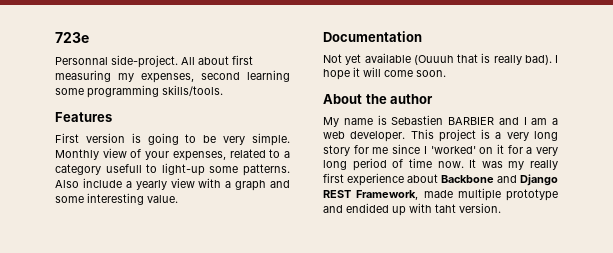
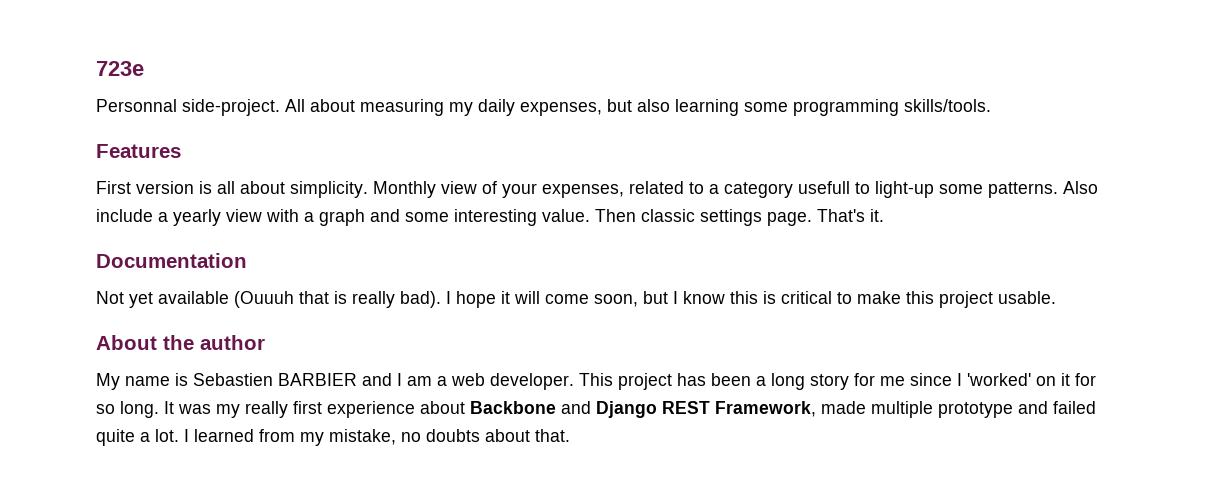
- All about first measuring my expenses, second learning some programming skills/tools.
+ All about measuring my daily expenses, but also learning some programming skills/tools.
- First version is going to be very simple.
+ First version is all about simplicity.
+ Then classic settings page. That's it.
- I hope it will come soon.
+ I hope it will come soon, but I know this is critical to make this project usable.
- This project is a very long story for me since I 'worked' on it for a very long period of time now.
+ This project has been a long story for me since I 'worked' on it for so long.
- It was my really first experience about Backbone and Django REST Framework, made multiple prototype and endided up with taht version.
+ It was my really first experience about Backbone and Django REST Framework, made multiple prototype and failed quite a lot. I learned from my mistake, no doubts about that.

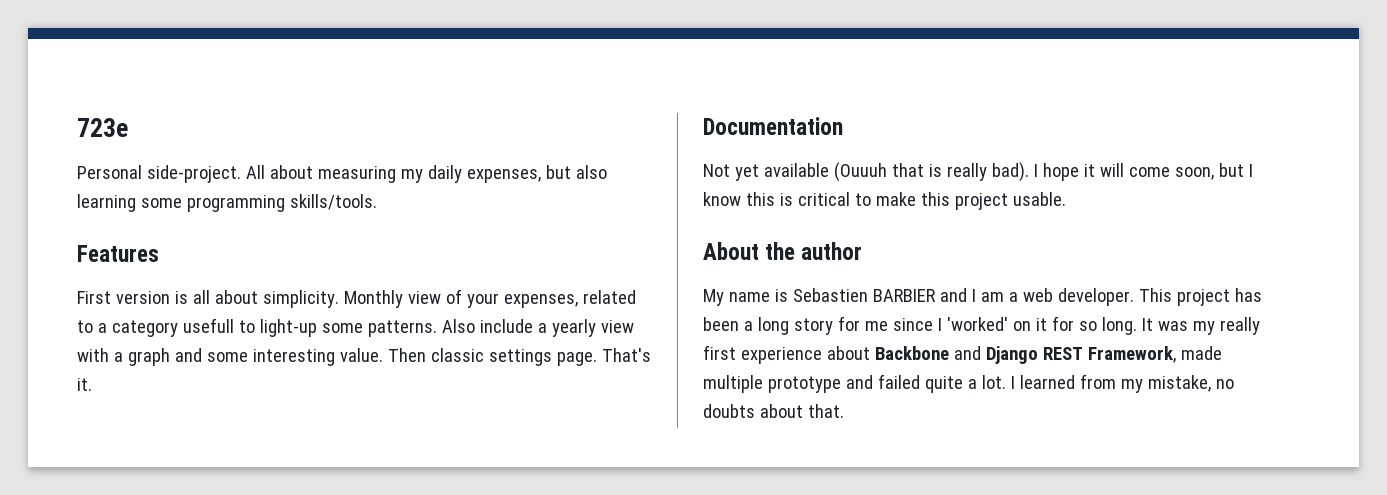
- Personnal side-project.
+ Personal side-project.

